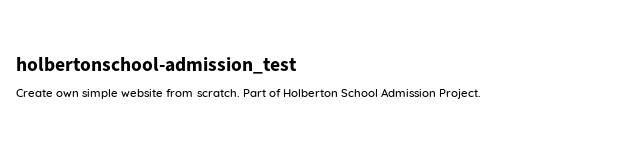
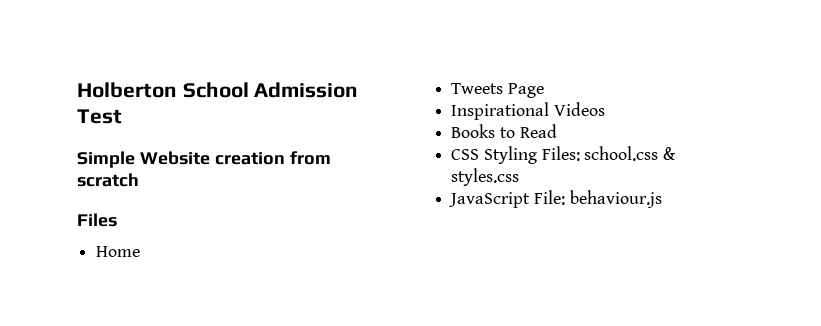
- holbertonschool-admission_test
- Create own simple website from scratch. Part of Holberton School Admission Project.
+ Holberton School Admission Test
+ Simple Website creation from scratch
+ Files
+ Home
+ Tweets Page
+ Inspirational Videos
+ Books to Read
+ CSS Styling Files: school.css & styles.css
+ JavaScript File: behaviour.js

